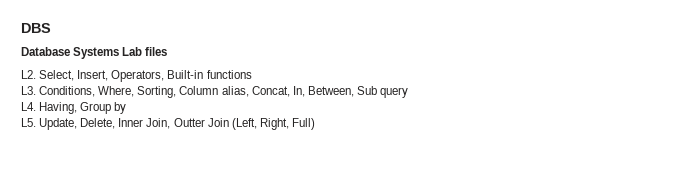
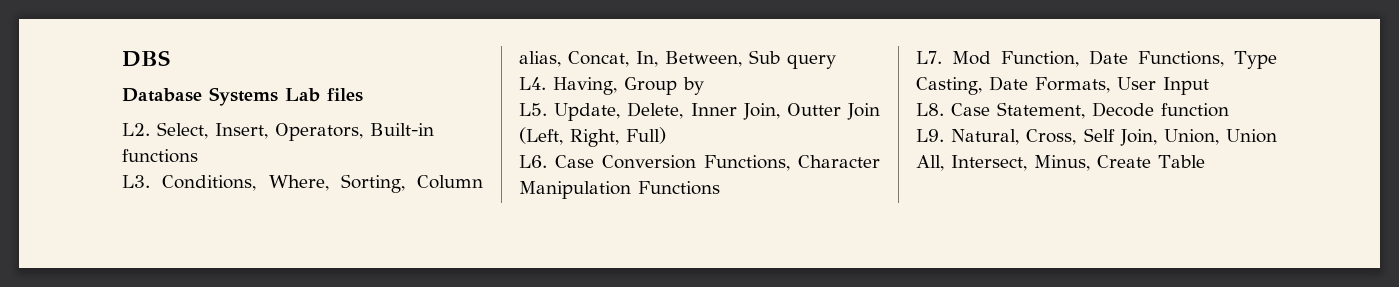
+ L6. Case Conversion Functions, Character Manipulation Functions
+ L7. Mod Function, Date Functions, Type Casting, Date Formats, User Input
+ L8. Case Statement, Decode function
+ L9. Natural, Cross, Self Join, Union, Union All, Intersect, Minus, Create Table

